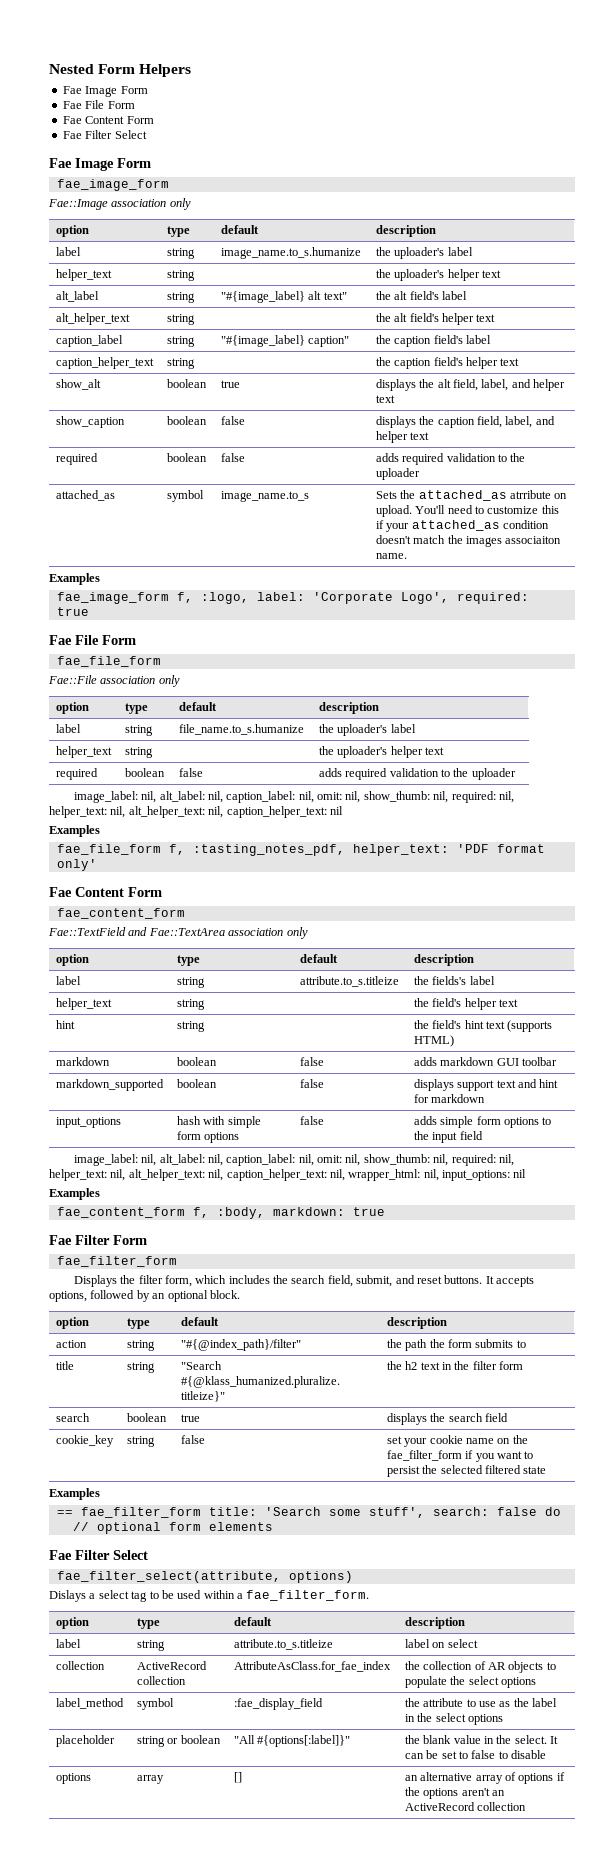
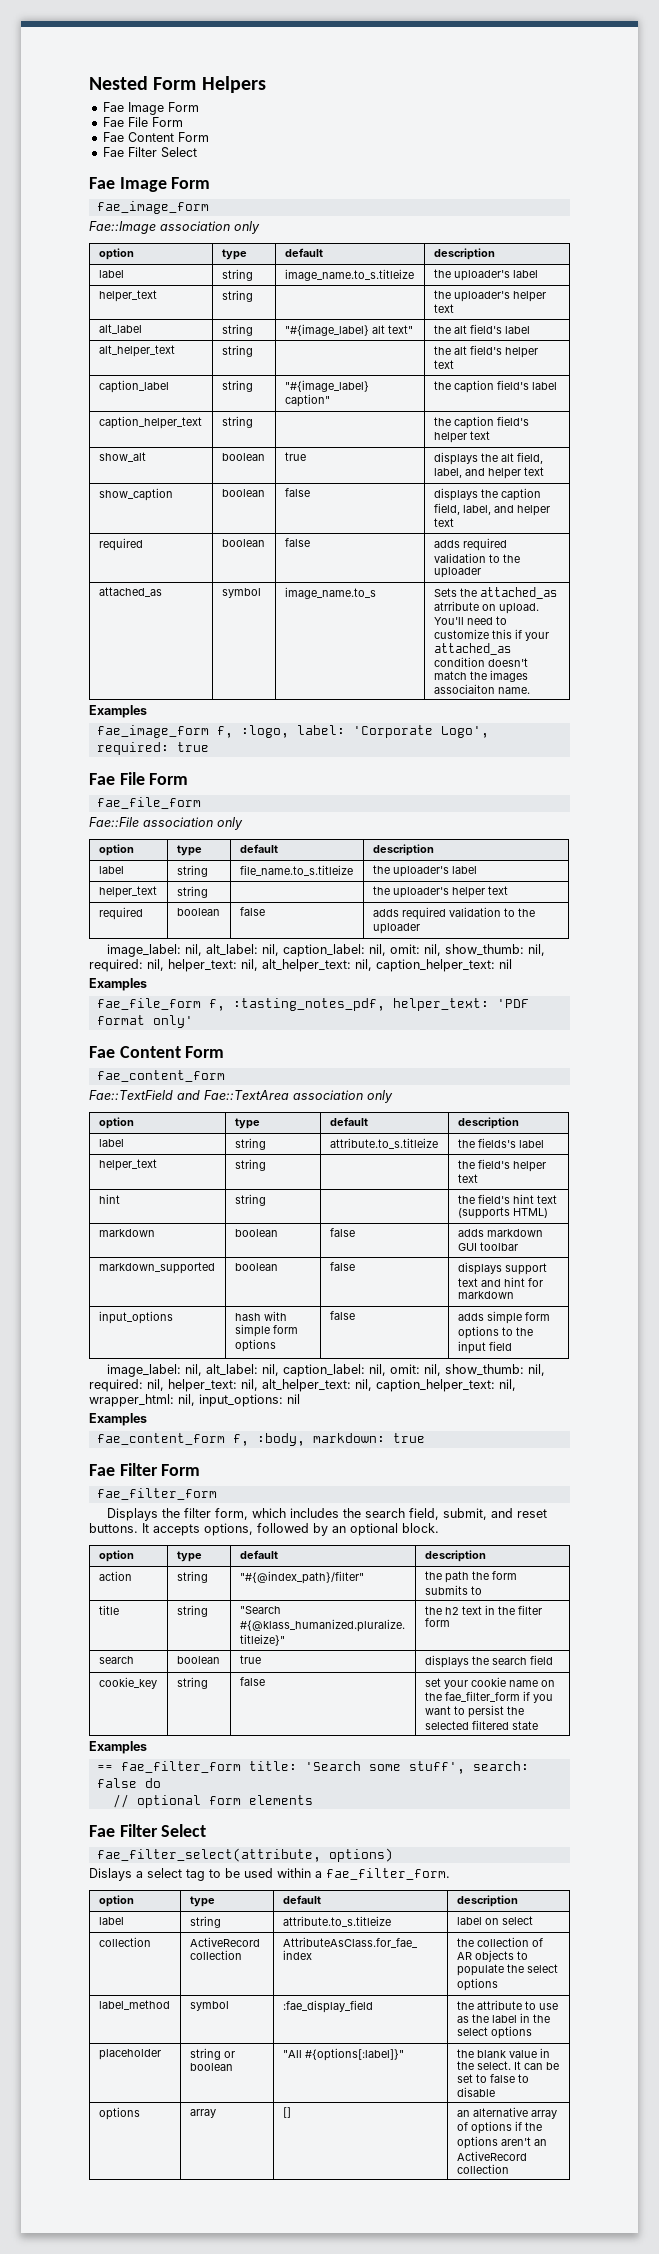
- label | string | image_name.to_s.humanize | the uploader's label
+ label | string | image_name.to_s.titleize | the uploader's label
- label | string | file_name.to_s.humanize | the uploader's label
+ label | string | file_name.to_s.titleize | the uploader's label

